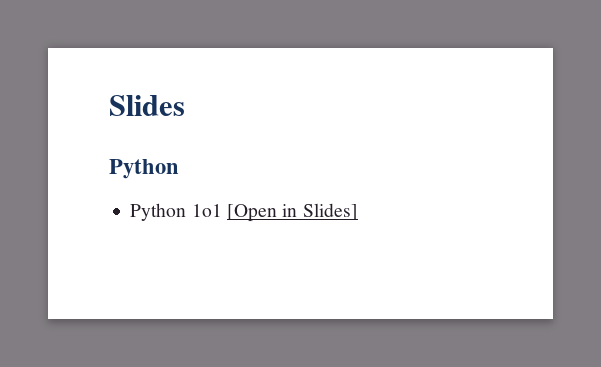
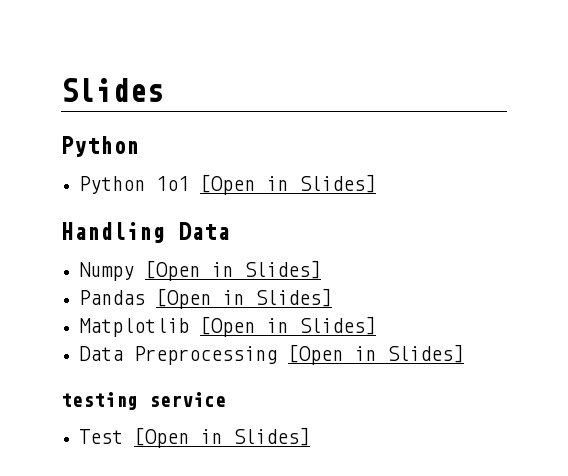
+ Handling Data
+ Numpy [Open in Slides]
+ Pandas [Open in Slides]
+ Matplotlib [Open in Slides]
+ Data Preprocessing [Open in Slides]
+ testing service
+ Test [Open in Slides]

